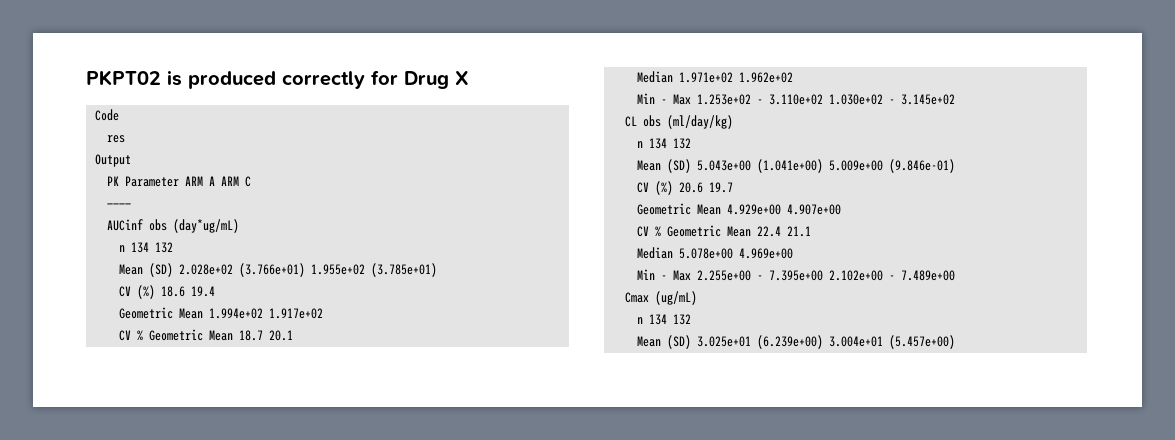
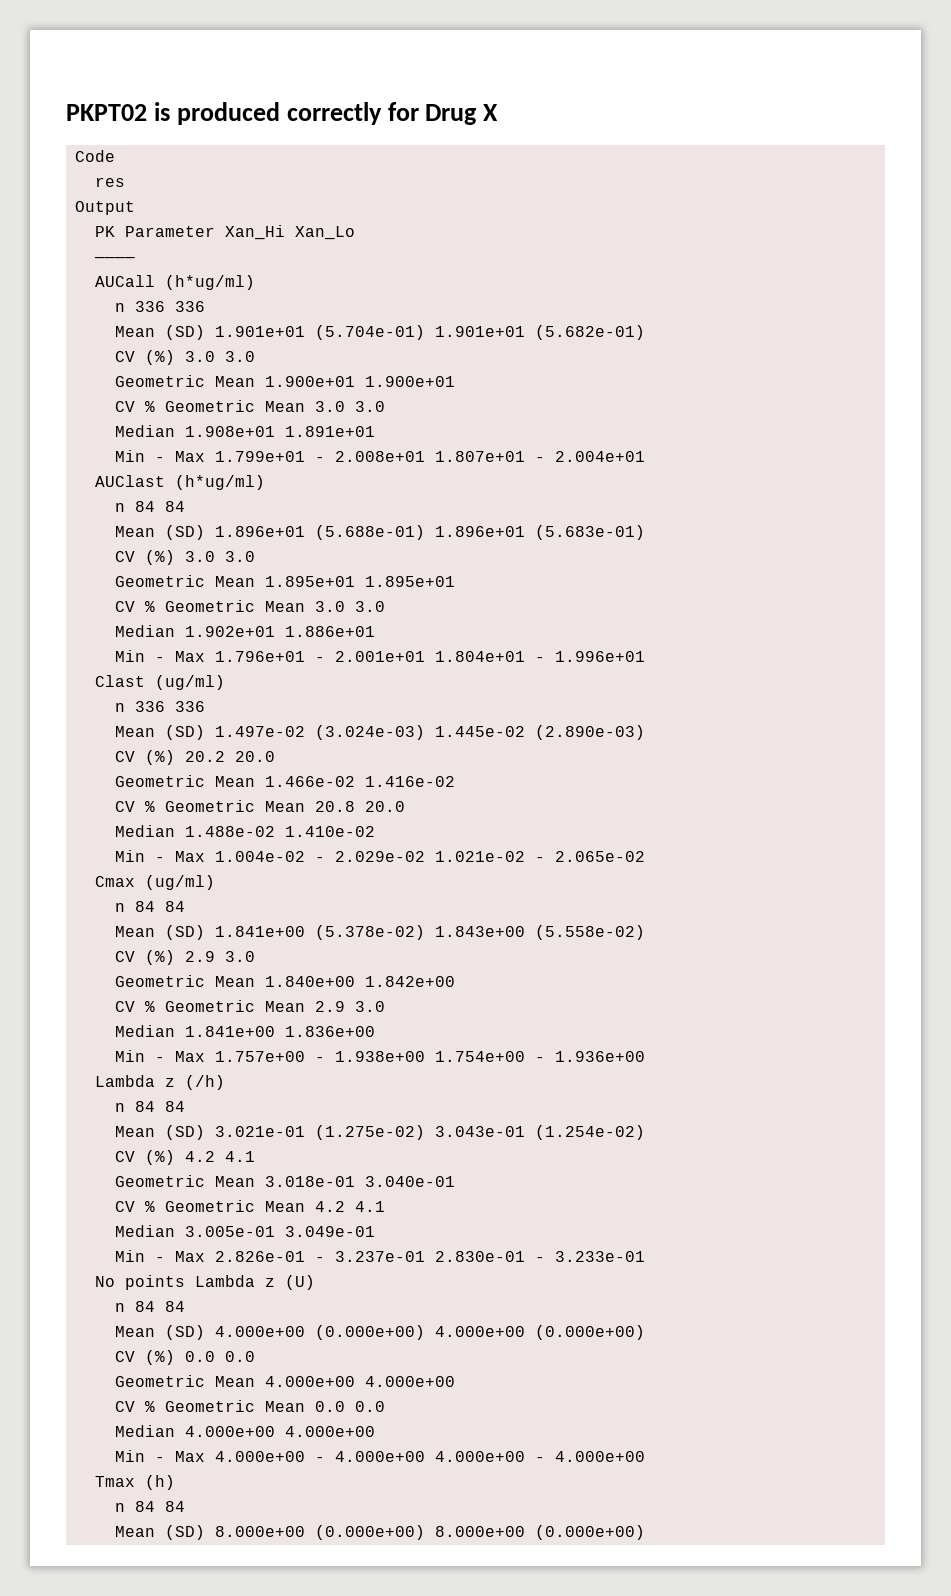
- PK Parameter ARM A ARM C
+ PK Parameter Xan_Hi Xan_Lo
  ————
- AUCinf obs (day*ug/mL)
- n 134 132
- Mean (SD) 2.028e+02 (3.766e+01) 1.955e+02 (3.785e+01)
- CV (%) 18.6 19.4
- Geometric Mean 1.994e+02 1.917e+02
- CV % Geometric Mean 18.7 20.1
- Median 1.971e+02 1.962e+02
- Min - Max 1.253e+02 - 3.110e+02 1.030e+02 - 3.145e+02
- CL obs (ml/day/kg)
- n 134 132
- Mean (SD) 5.043e+00 (1.041e+00) 5.009e+00 (9.846e-01)
- CV (%) 20.6 19.7
- Geometric Mean 4.929e+00 4.907e+00
- CV % Geometric Mean 22.4 21.1
- Median 5.078e+00 4.969e+00
- Min - Max 2.255e+00 - 7.395e+00 2.102e+00 - 7.489e+00
- Cmax (ug/mL)
- n 134 132
- Mean (SD) 3.025e+01 (6.239e+00) 3.004e+01 (5.457e+00)
+ AUCall (h*ug/ml)
+ n 336 336
+ Mean (SD) 1.901e+01 (5.704e-01) 1.901e+01 (5.682e-01)
+ CV (%) 3.0 3.0
+ Geometric Mean 1.900e+01 1.900e+01
+ CV % Geometric Mean 3.0 3.0
+ Median 1.908e+01 1.891e+01
+ Min - Max 1.799e+01 - 2.008e+01 1.807e+01 - 2.004e+01
+ AUClast (h*ug/ml)
+ n 84 84
+ Mean (SD) 1.896e+01 (5.688e-01) 1.896e+01 (5.683e-01)
+ CV (%) 3.0 3.0
+ Geometric Mean 1.895e+01 1.895e+01
+ CV % Geometric Mean 3.0 3.0
+ Median 1.902e+01 1.886e+01
+ Min - Max 1.796e+01 - 2.001e+01 1.804e+01 - 1.996e+01
+ Clast (ug/ml)
+ n 336 336
+ Mean (SD) 1.497e-02 (3.024e-03) 1.445e-02 (2.890e-03)
+ CV (%) 20.2 20.0
+ Geometric Mean 1.466e-02 1.416e-02
+ CV % Geometric Mean 20.8 20.0
+ Median 1.488e-02 1.410e-02
+ Min - Max 1.004e-02 - 2.029e-02 1.021e-02 - 2.065e-02
+ Cmax (ug/ml)
+ n 84 84
+ Mean (SD) 1.841e+00 (5.378e-02) 1.843e+00 (5.558e-02)
+ CV (%) 2.9 3.0
+ Geometric Mean 1.840e+00 1.842e+00
+ CV % Geometric Mean 2.9 3.0
+ Median 1.841e+00 1.836e+00
+ Min - Max 1.757e+00 - 1.938e+00 1.754e+00 - 1.936e+00
+ Lambda z (/h)
+ n 84 84
+ Mean (SD) 3.021e-01 (1.275e-02) 3.043e-01 (1.254e-02)
+ CV (%) 4.2 4.1
+ Geometric Mean 3.018e-01 3.040e-01
+ CV % Geometric Mean 4.2 4.1
+ Median 3.005e-01 3.049e-01
+ Min - Max 2.826e-01 - 3.237e-01 2.830e-01 - 3.233e-01
+ No points Lambda z (U)
+ n 84 84
+ Mean (SD) 4.000e+00 (0.000e+00) 4.000e+00 (0.000e+00)
+ CV (%) 0.0 0.0
+ Geometric Mean 4.000e+00 4.000e+00
+ CV % Geometric Mean 0.0 0.0
+ Median 4.000e+00 4.000e+00
+ Min - Max 4.000e+00 - 4.000e+00 4.000e+00 - 4.000e+00
+ Tmax (h)
+ n 84 84
+ Mean (SD) 8.000e+00 (0.000e+00) 8.000e+00 (0.000e+00)

